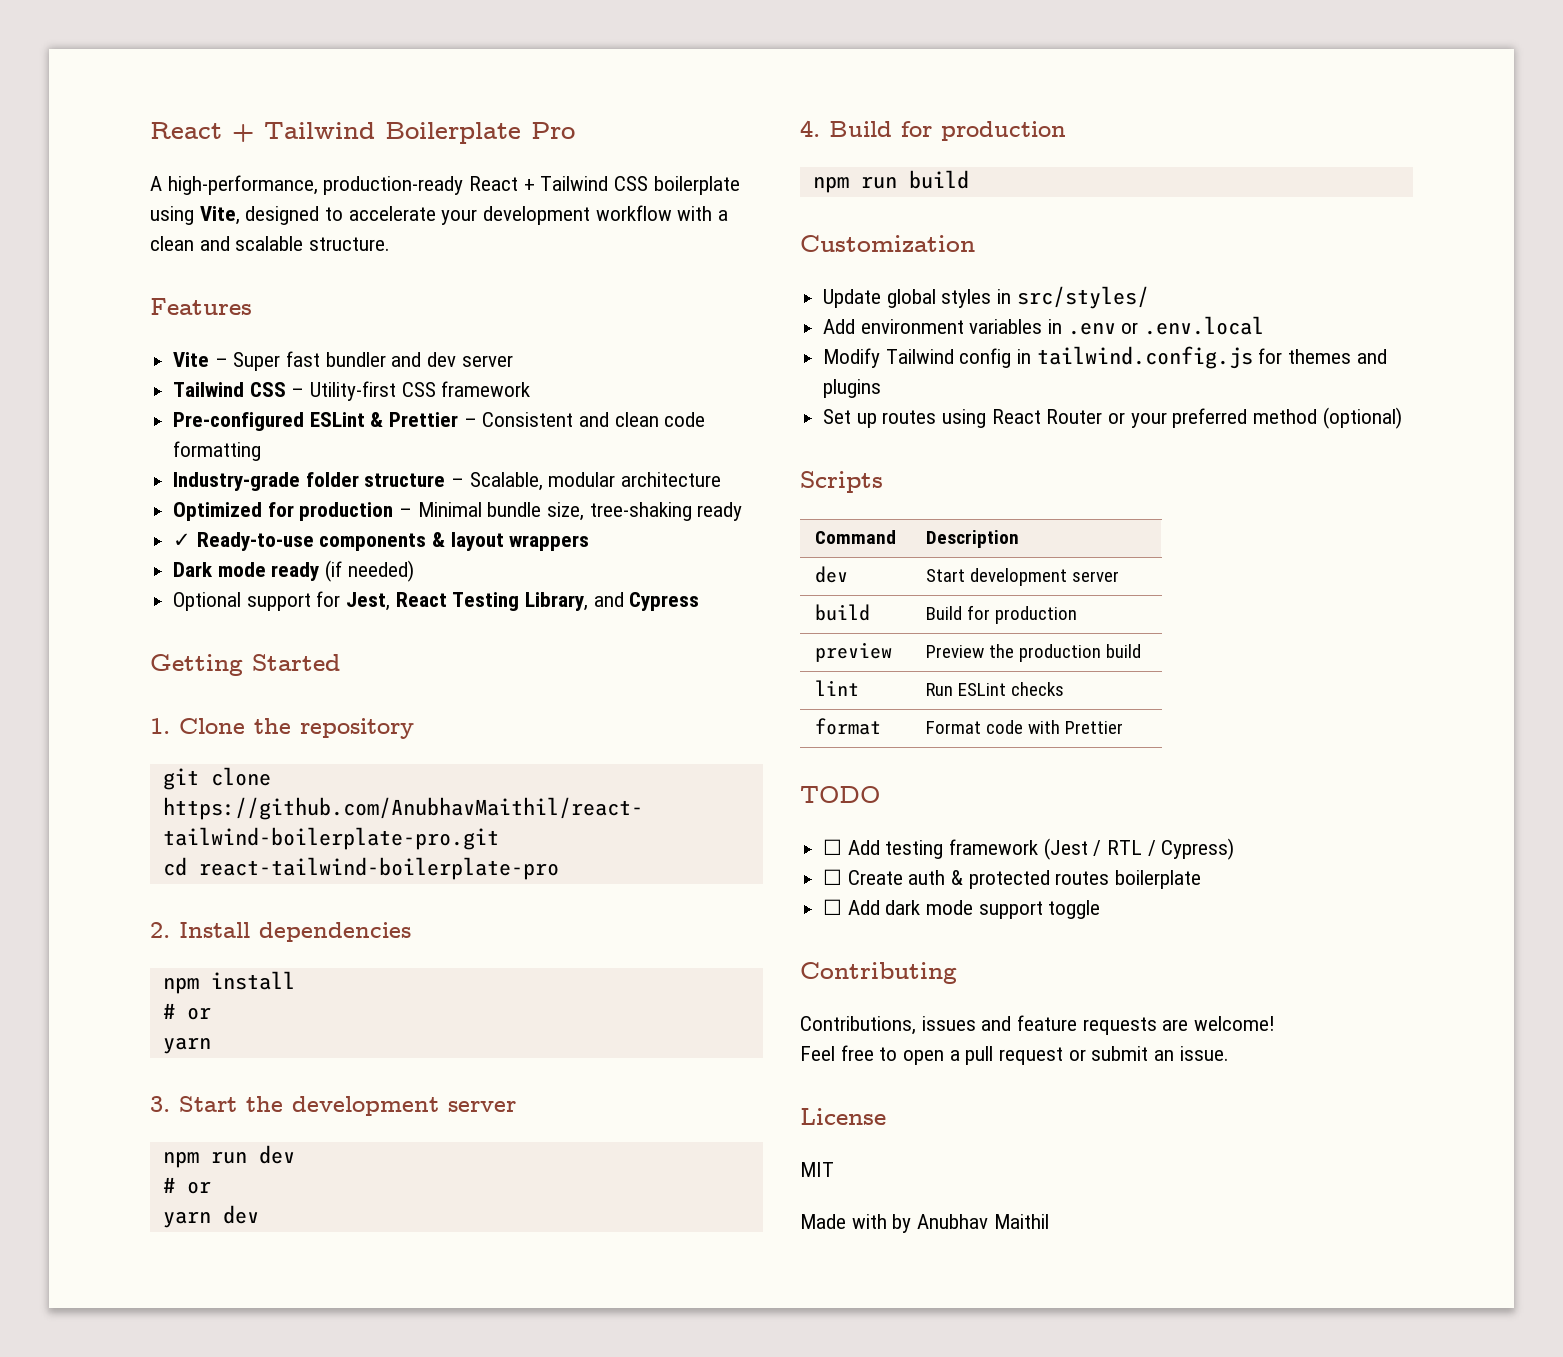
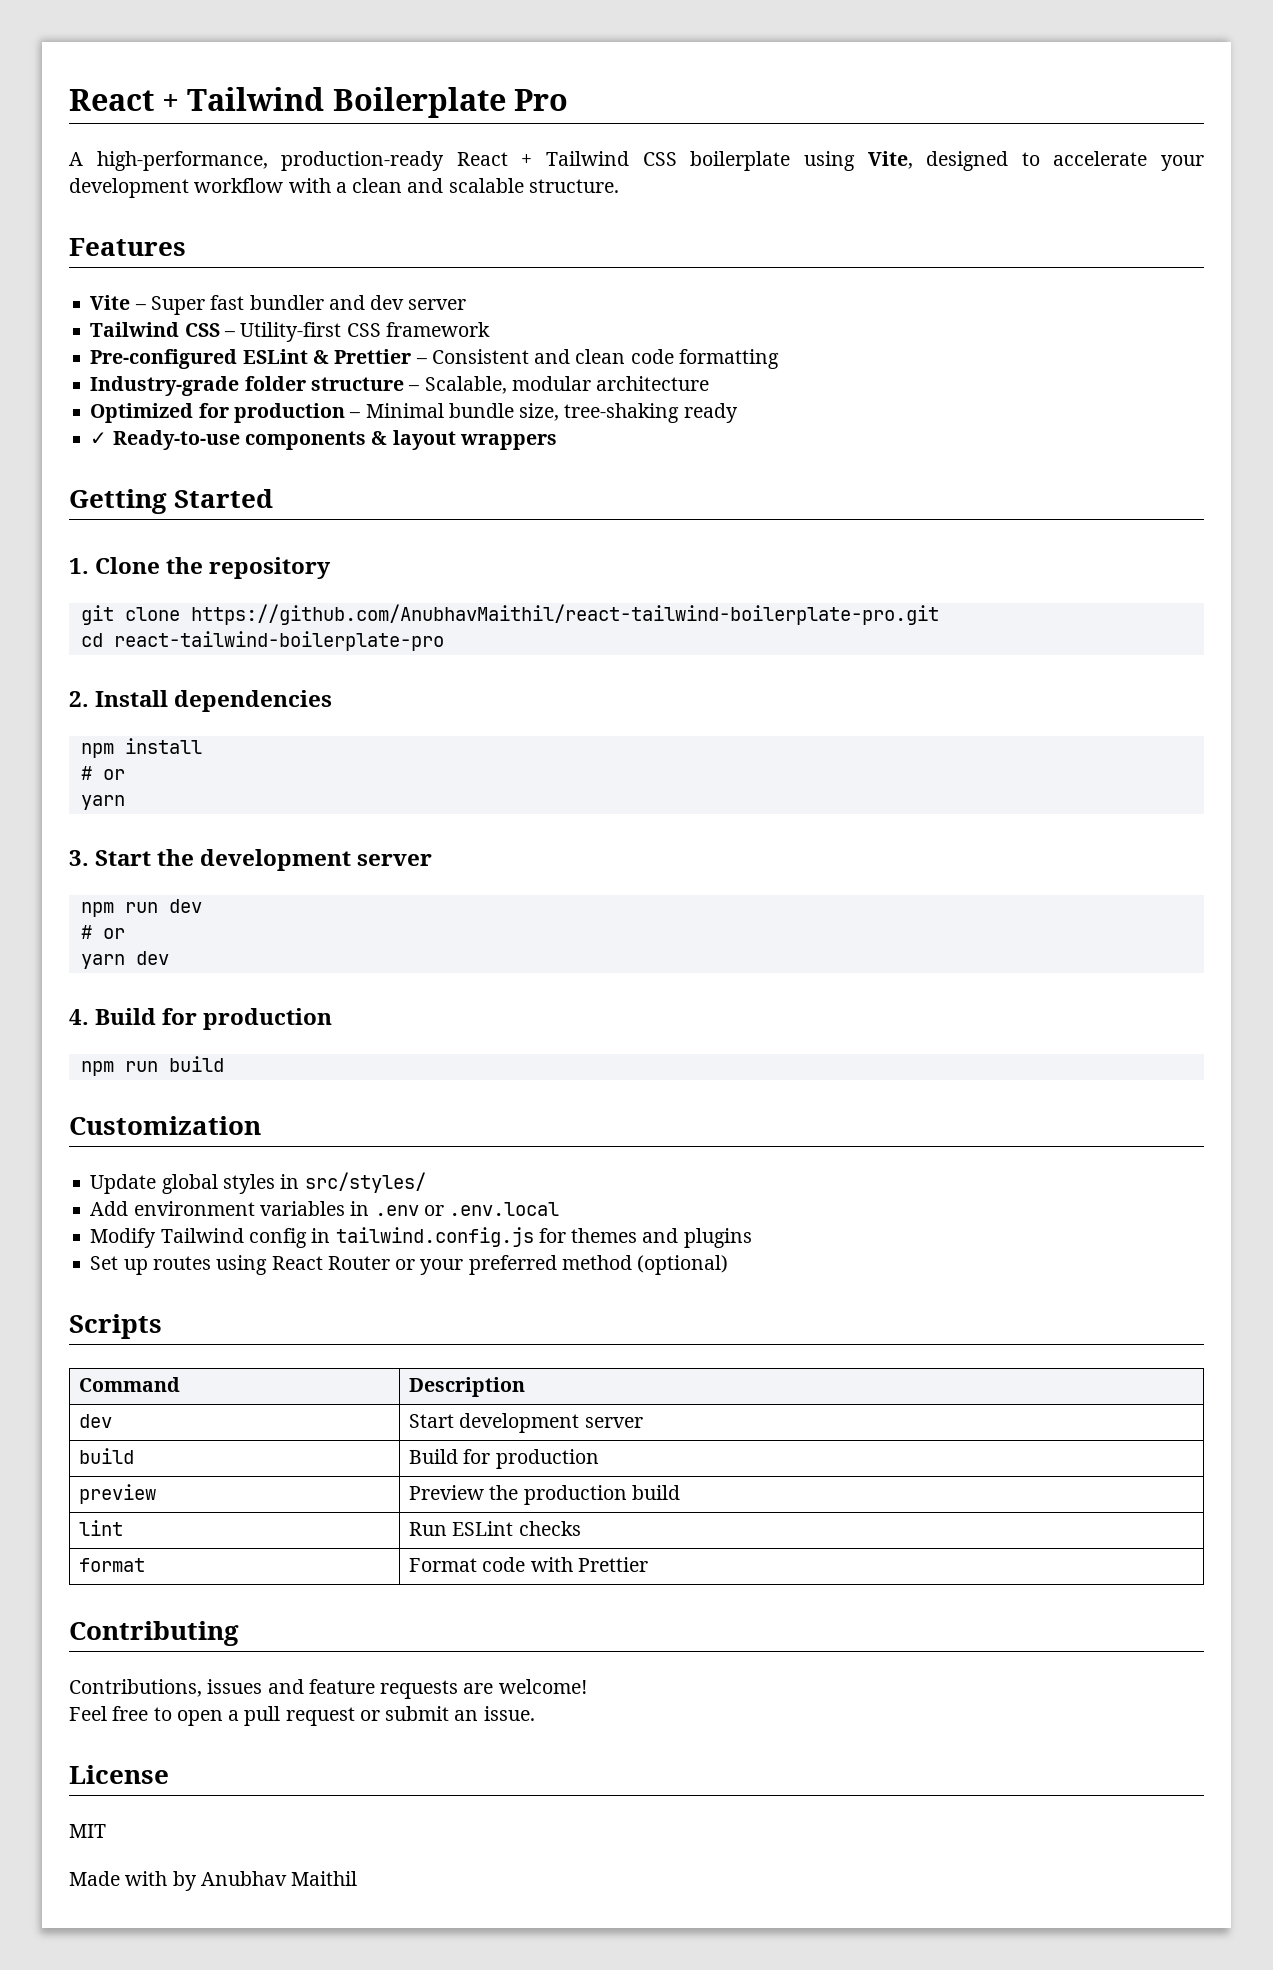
- Dark mode ready (if needed)
- Optional support for Jest, React Testing Library, and Cypress
- TODO
- ☐ Add testing framework (Jest / RTL / Cypress)
- ☐ Create auth & protected routes boilerplate
- ☐ Add dark mode support toggle

